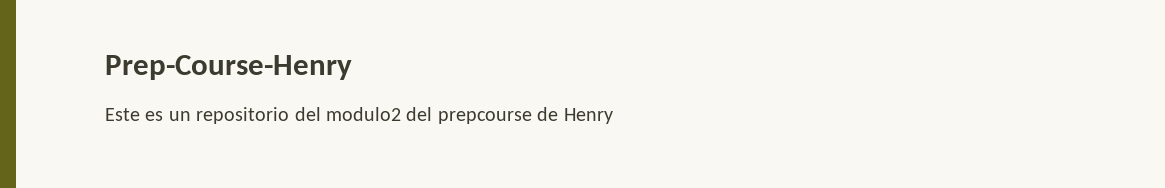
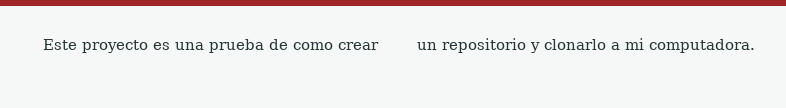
- Prep-Course-Henry
- Este es un repositorio del modulo2 del prepcourse de Henry
+ Este proyecto es una prueba de como crear un repositorio y clonarlo a mi computadora.

